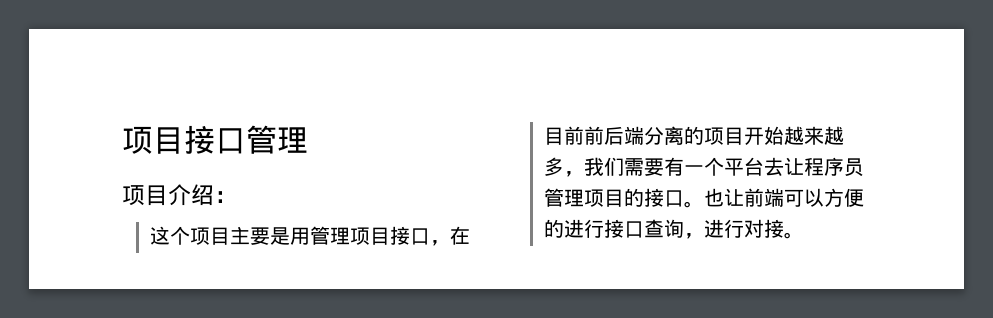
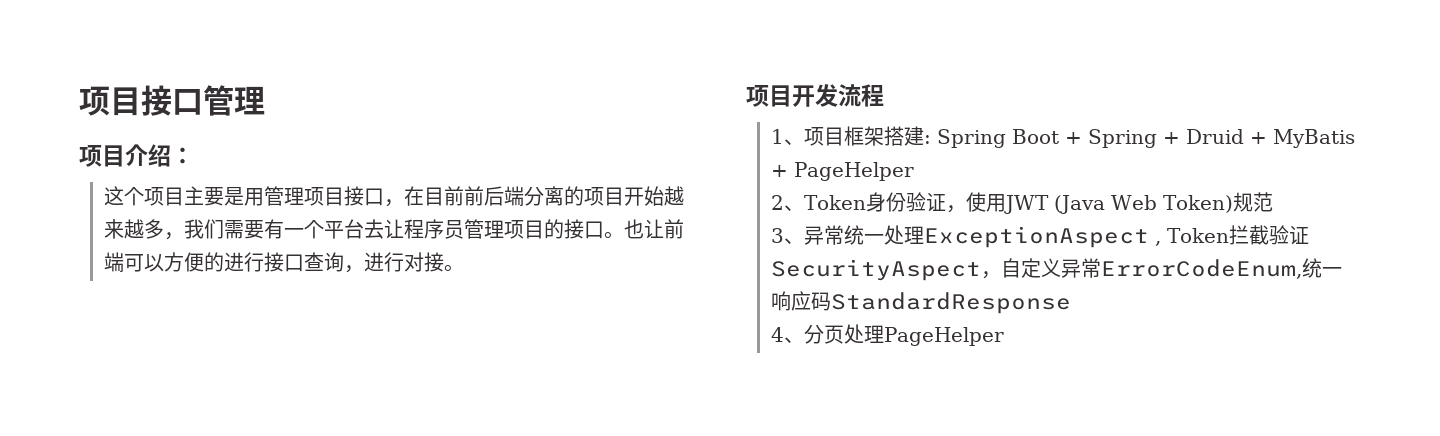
+ 项目开发流程
+ 1、项目框架搭建: Spring Boot + Spring + Druid + MyBatis + PageHelper
+ 2、Token身份验证，使用JWT (Java Web Token)规范
+ 3、异常统一处理ExceptionAspect , Token拦截验证SecurityAspect，自定义异常ErrorCodeEnum,统一响应码StandardResponse
+ 4、分页处理PageHelper

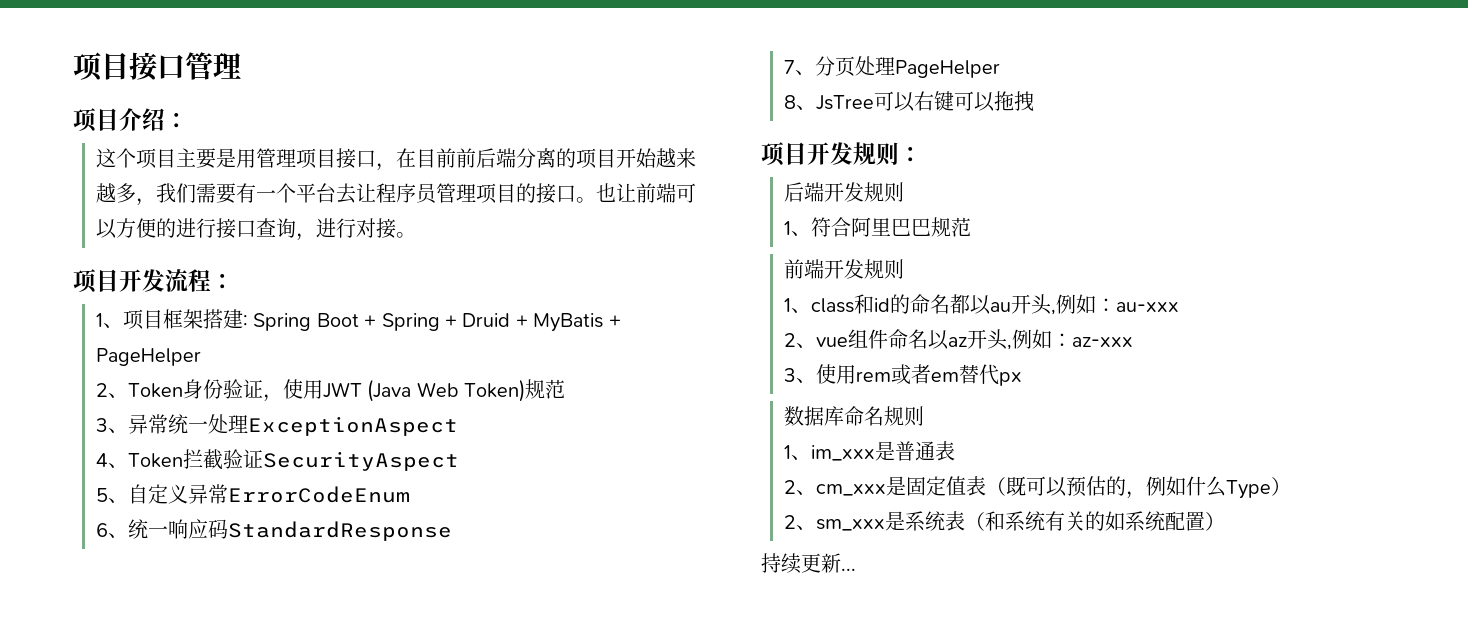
- 项目开发流程
+ 项目开发流程：
- 3、异常统一处理ExceptionAspect , Token拦截验证SecurityAspect，自定义异常ErrorCodeEnum,统一响应码StandardResponse
+ 3、异常统一处理ExceptionAspect
+ 4、Token拦截验证SecurityAspect
+ 5、自定义异常ErrorCodeEnum
+ 6、统一响应码StandardResponse
- 4、分页处理PageHelper
+ 7、分页处理PageHelper
+ 8、JsTree可以右键可以拖拽
+ 项目开发规则：
+ 后端开发规则
+ 1、符合阿里巴巴规范
+ 前端开发规则
+ 1、class和id的命名都以au开头,例如：au-xxx
+ 2、vue组件命名以az开头,例如：az-xxx
+ 3、使用rem或者em替代px
+ 数据库命名规则
+ 1、im_xxx是普通表
+ 2、cm_xxx是固定值表（既可以预估的，例如什么Type）
+ 2、sm_xxx是系统表（和系统有关的如系统配置）
+ 持续更新...

